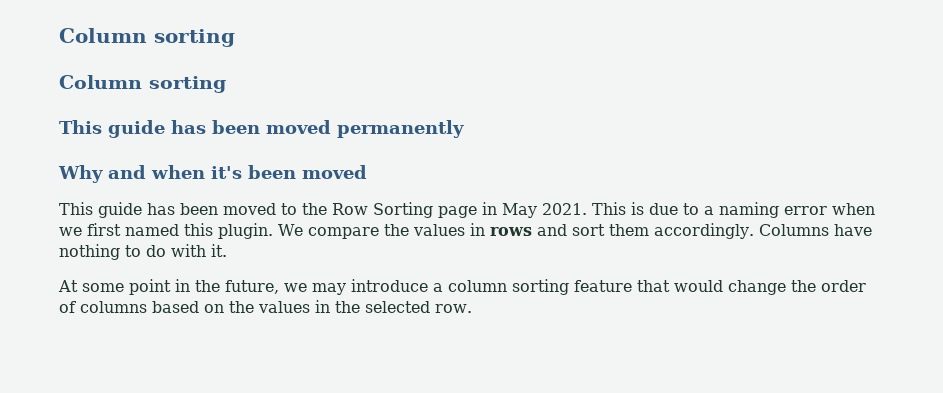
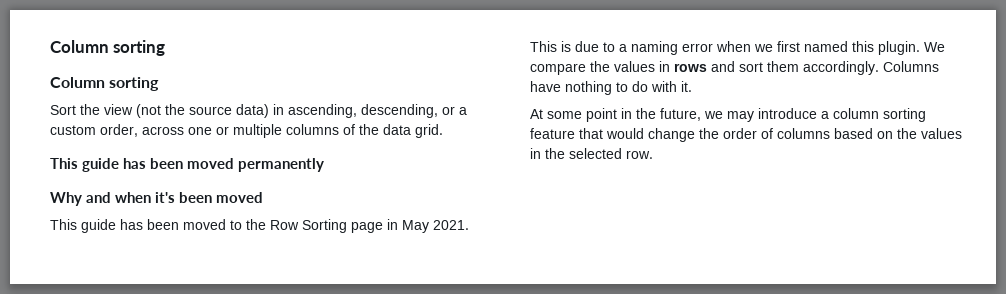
+ Sort the view (not the source data) in ascending, descending, or a custom order, across one or multiple columns of the data grid.

